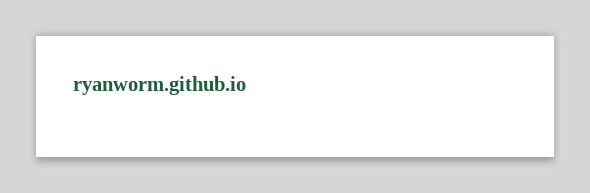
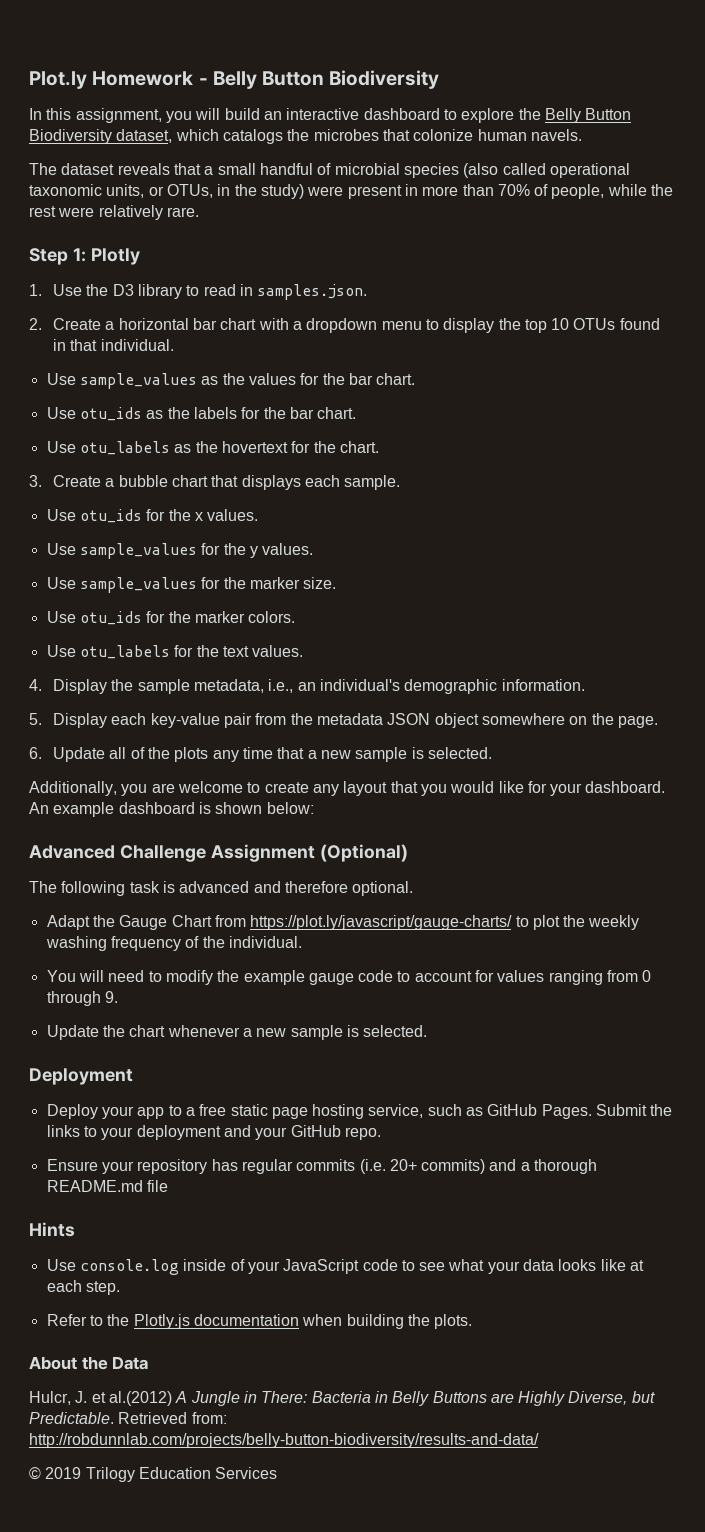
- ryanworm.github.io
+ Plot.ly Homework - Belly Button Biodiversity
+ In this assignment, you will build an interactive dashboard to explore the Belly Button Biodiversity dataset, which catalogs the microbes that colonize human navels.
+ The dataset reveals that a small handful of microbial species (also called operational taxonomic units, or OTUs, in the study) were present in more than 70% of people, while the rest were relatively rare.
+ Step 1: Plotly
+ 1. Use the D3 library to read in samples.json.
+ 2. Create a horizontal bar chart with a dropdown menu to display the top 10 OTUs found in that individual.
+ Use sample_values as the values for the bar chart.
+ Use otu_ids as the labels for the bar chart.
+ Use otu_labels as the hovertext for the chart.
+ 3. Create a bubble chart that displays each sample.
+ Use otu_ids for the x values.
+ Use sample_values for the y values.
+ Use sample_values for the marker size.
+ Use otu_ids for the marker colors.
+ Use otu_labels for the text values.
+ 4. Display the sample metadata, i.e., an individual's demographic information.
+ 5. Display each key-value pair from the metadata JSON object somewhere on the page.
+ 6. Update all of the plots any time that a new sample is selected.
+ Additionally, you are welcome to create any layout that you would like for your dashboard. An example dashboard is shown below:
+ Advanced Challenge Assignment (Optional)
+ The following task is advanced and therefore optional.
+ Adapt the Gauge Chart from https://plot.ly/javascript/gauge-charts/ to plot the weekly washing frequency of the individual.
+ You will need to modify the example gauge code to account for values ranging from 0 through 9.
+ Update the chart whenever a new sample is selected.
+ Deployment
+ Deploy your app to a free static page hosting service, such as GitHub Pages. Submit the links to your deployment and your GitHub repo.
+ Ensure your repository has regular commits (i.e. 20+ commits) and a thorough README.md file
+ Hints
+ Use console.log inside of your JavaScript code to see what your data looks like at each step.
+ Refer to the Plotly.js documentation when building the plots.
+ About the Data
+ Hulcr, J. et al.(2012) A Jungle in There: Bacteria in Belly Buttons are Highly Diverse, but Predictable. Retrieved from: http://robdunnlab.com/projects/belly-button-biodiversity/results-and-data/
+ © 2019 Trilogy Education Services

